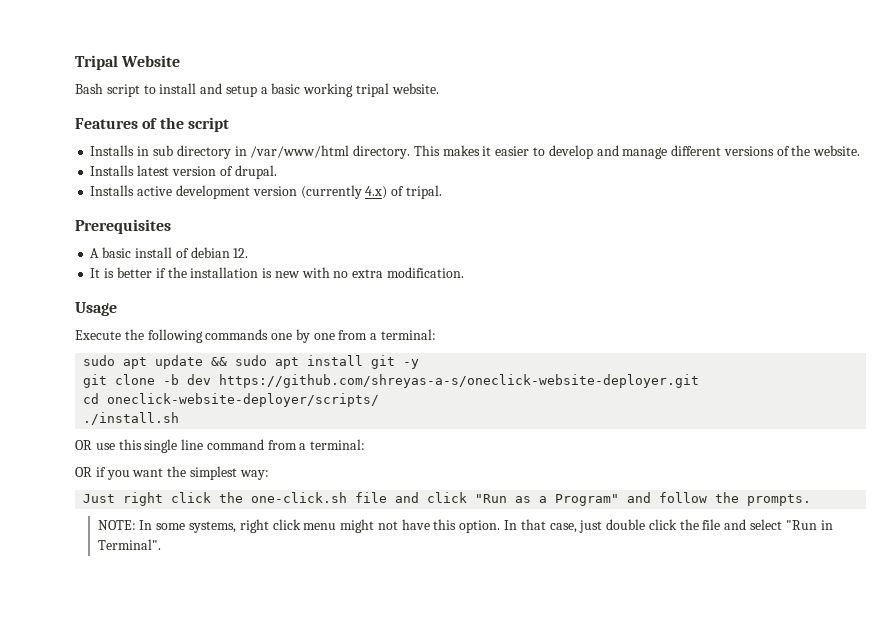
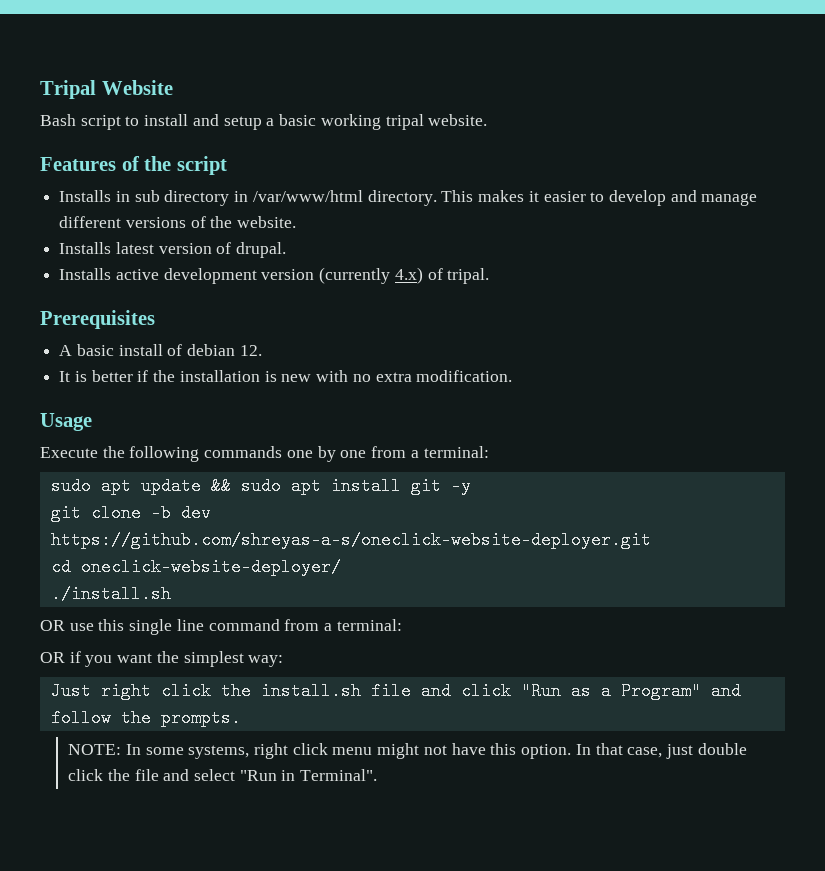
- cd oneclick-website-deployer/scripts/
+ cd oneclick-website-deployer/
- Just right click the one-click.sh file and click "Run as a Program" and follow the prompts.
+ Just right click the install.sh file and click "Run as a Program" and follow the prompts.

